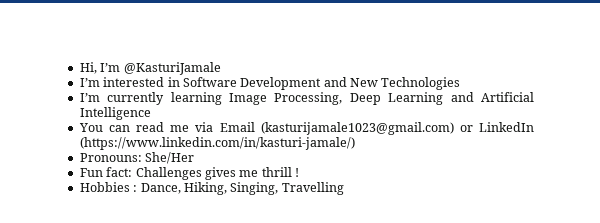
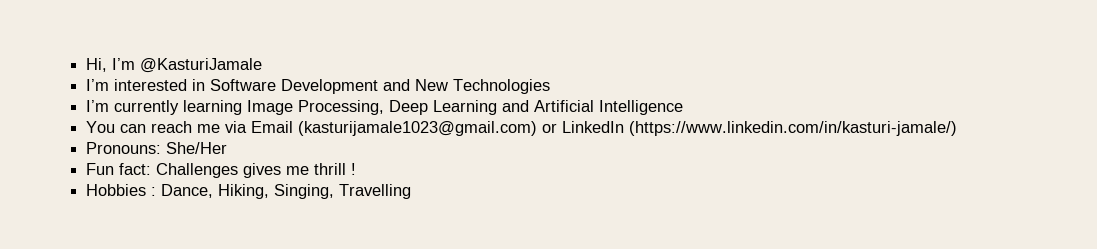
- You can read me via Email (kasturijamale1023@gmail.com) or LinkedIn (https://www.linkedin.com/in/kasturi-jamale/)
+ You can reach me via Email (kasturijamale1023@gmail.com) or LinkedIn (https://www.linkedin.com/in/kasturi-jamale/)

